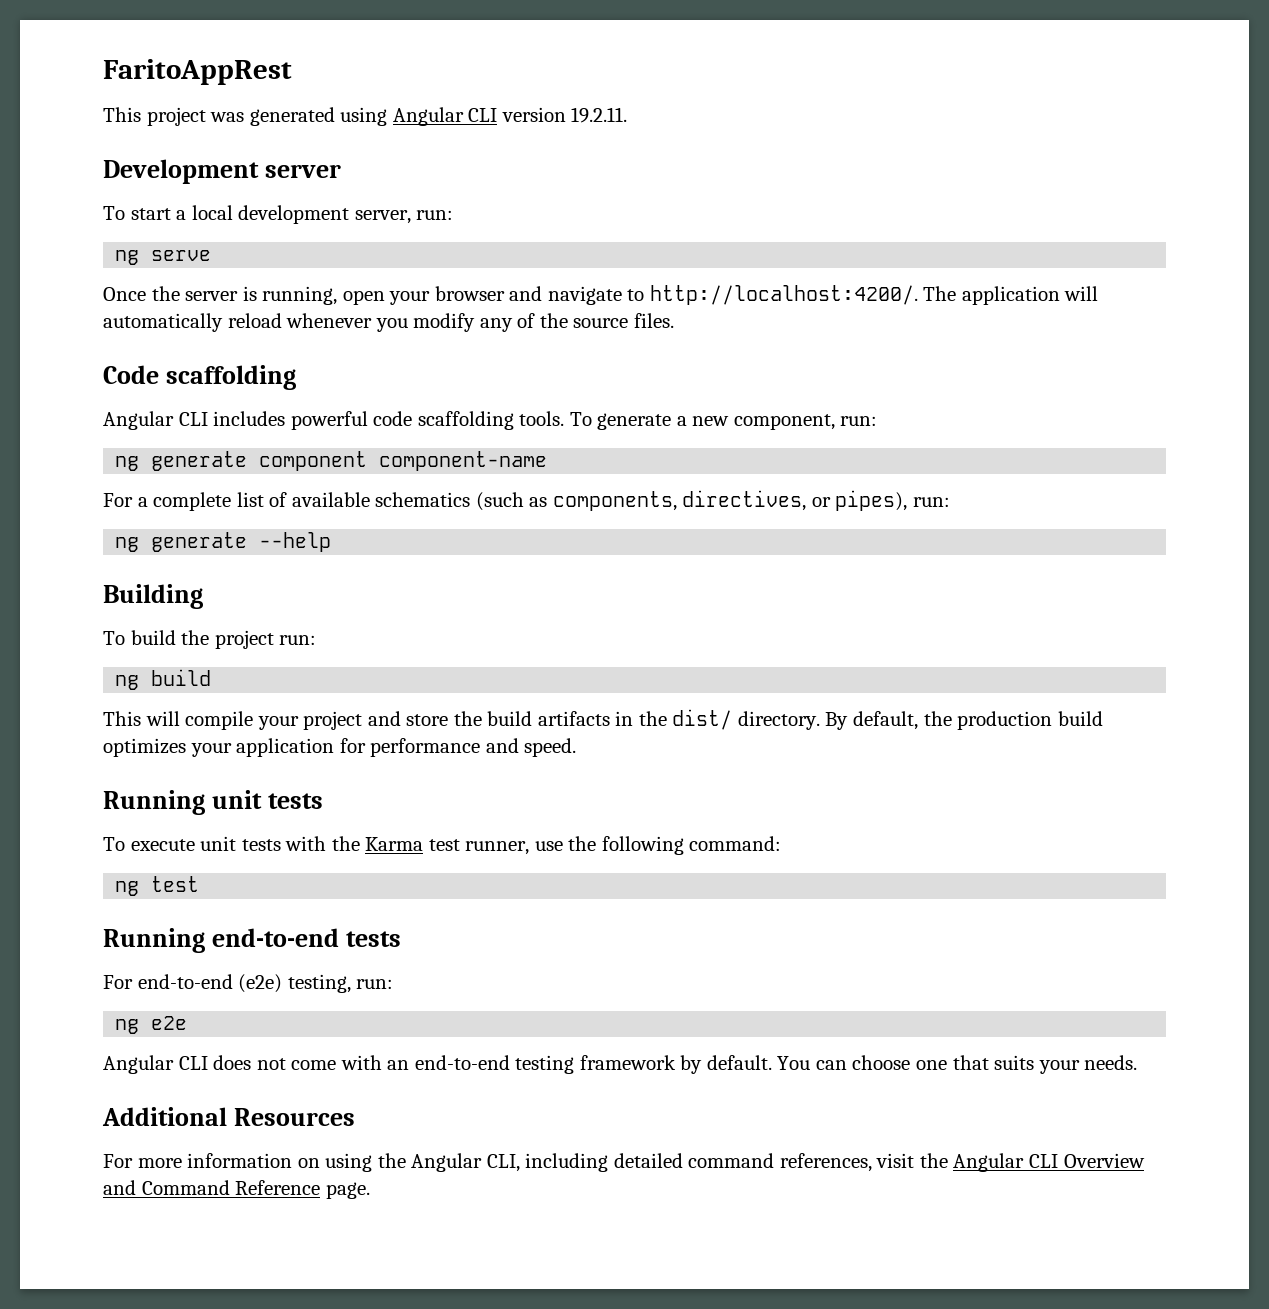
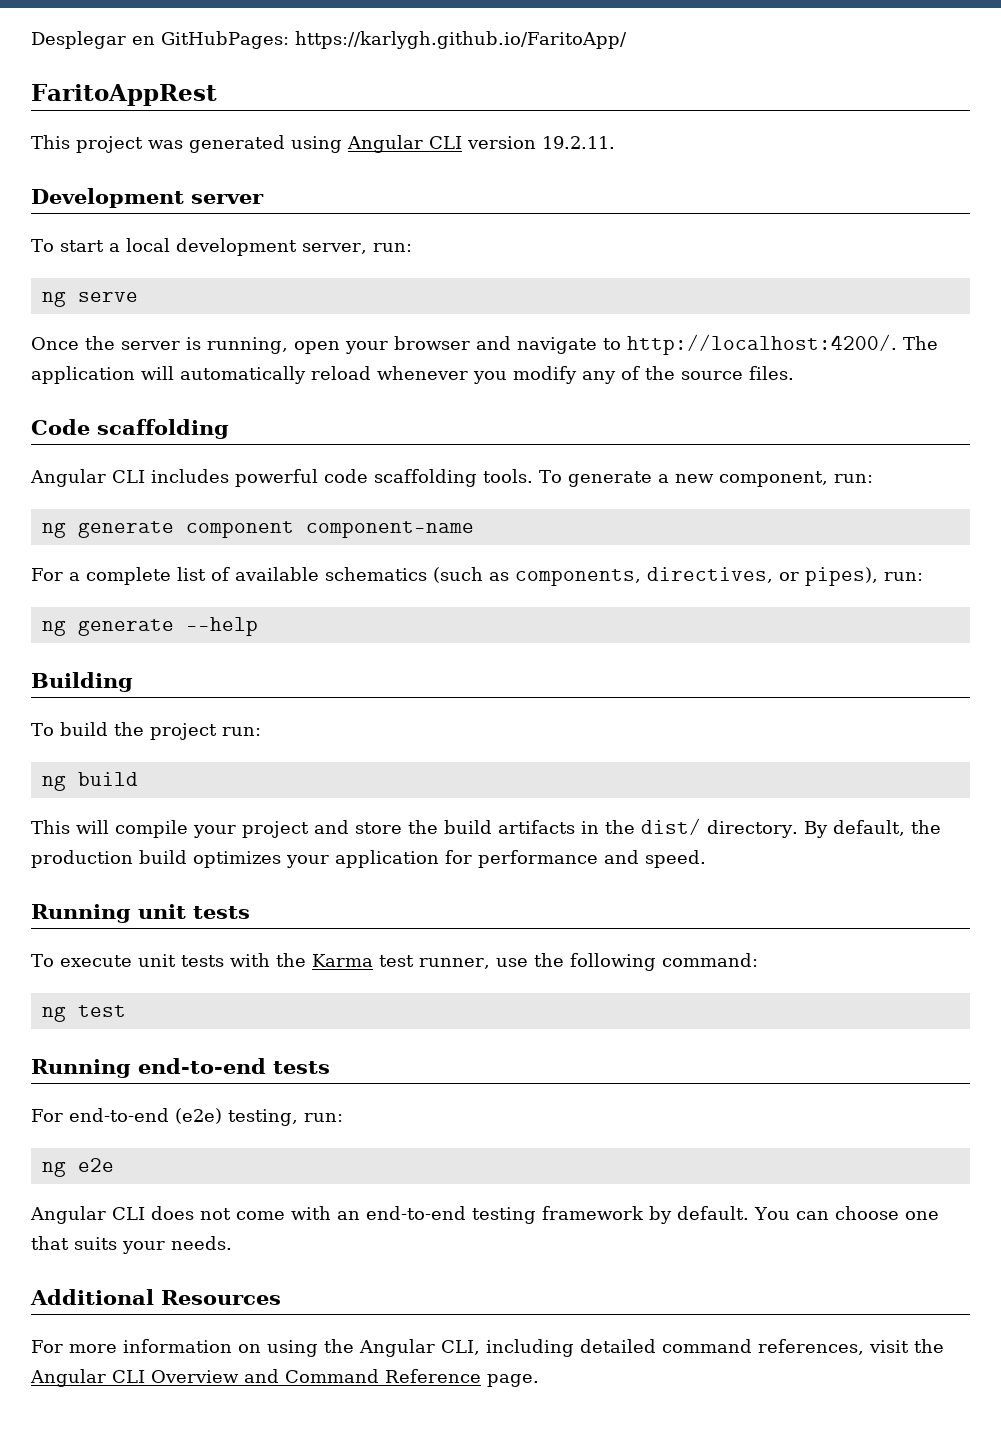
+ Desplegar en GitHubPages: https://karlygh.github.io/FaritoApp/

